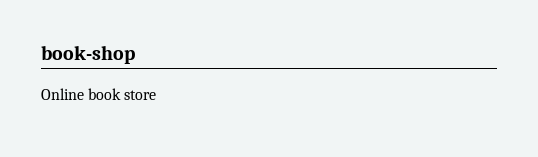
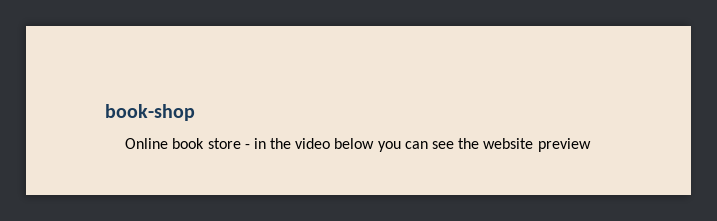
- Online book store
+ Online book store - in the video below you can see the website preview

